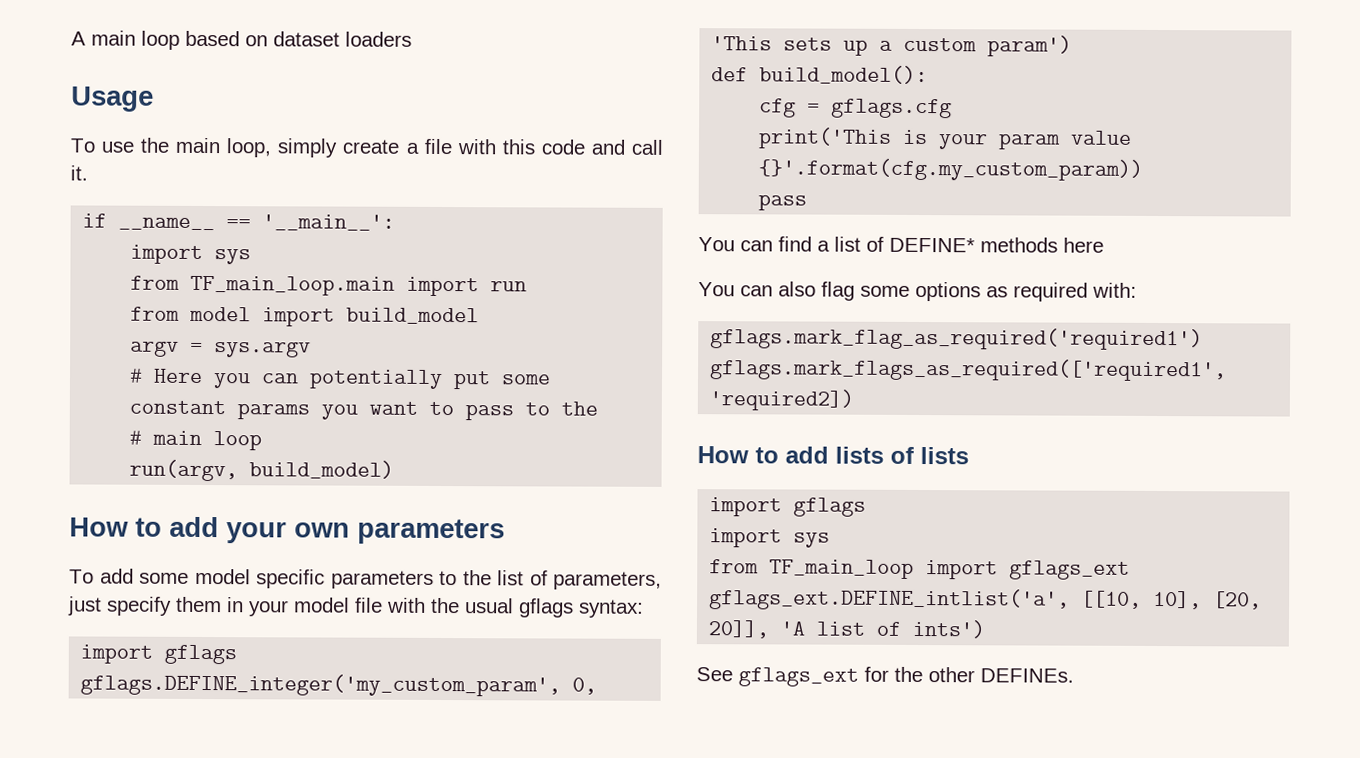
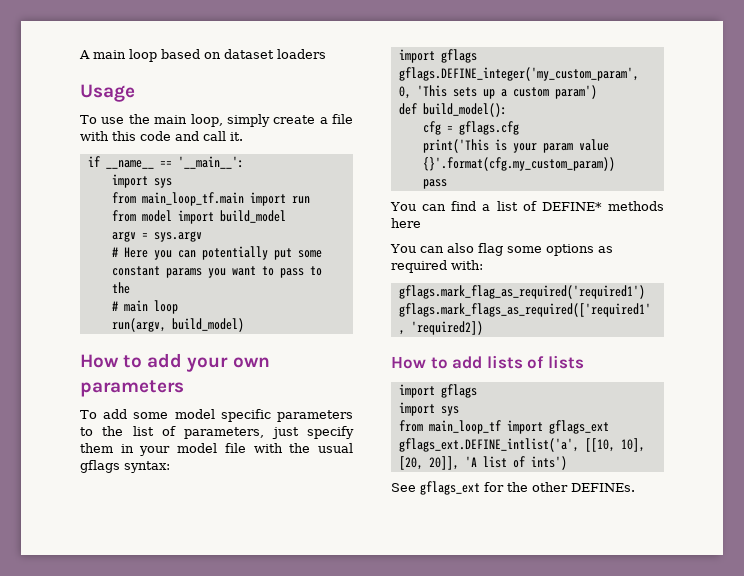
- from TF_main_loop.main import run
+ from main_loop_tf.main import run
- from TF_main_loop import gflags_ext
+ from main_loop_tf import gflags_ext

